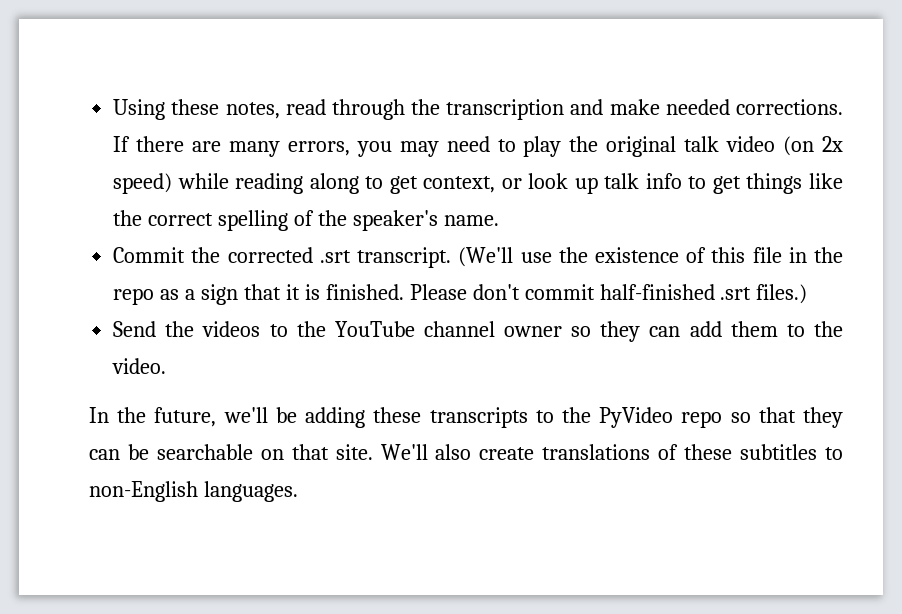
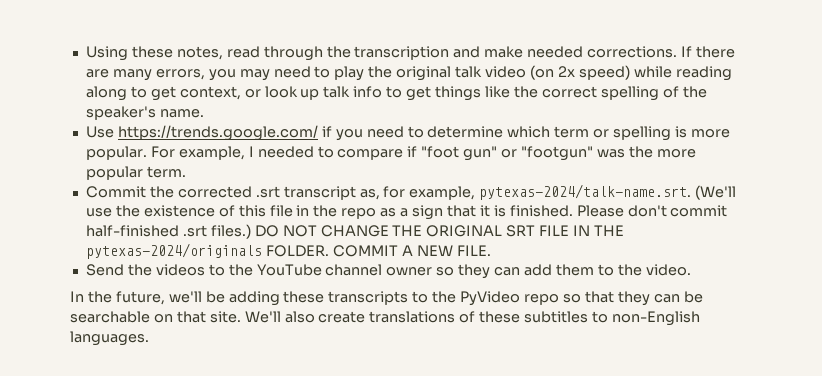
+ Use https://trends.google.com/ if you need to determine which term or spelling is more popular. For example, I needed to compare if "foot gun" or "footgun" was the more popular term.
- Commit the corrected .srt transcript. (We'll use the existence of this file in the repo as a sign that it is finished.
+ Commit the corrected .srt transcript as, for example, pytexas-2024/talk-name.srt. (We'll use the existence of this file in the repo as a sign that it is finished.
+ DO NOT CHANGE THE ORIGINAL SRT FILE IN THE pytexas-2024/originals FOLDER. COMMIT A NEW FILE.

